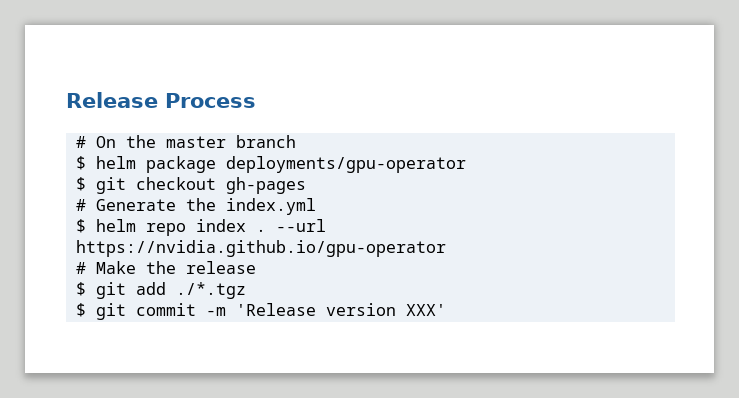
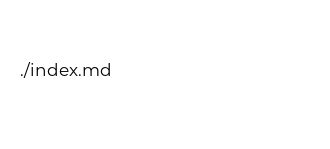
- Release Process
- # On the master branch
- $ helm package deployments/gpu-operator
- $ git checkout gh-pages
- # Generate the index.yml
- $ helm repo index . --url https://nvidia.github.io/gpu-operator
- # Make the release
- $ git add ./*.tgz
- $ git commit -m 'Release version XXX'
+ ./index.md

